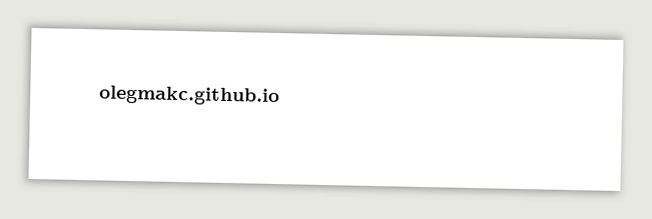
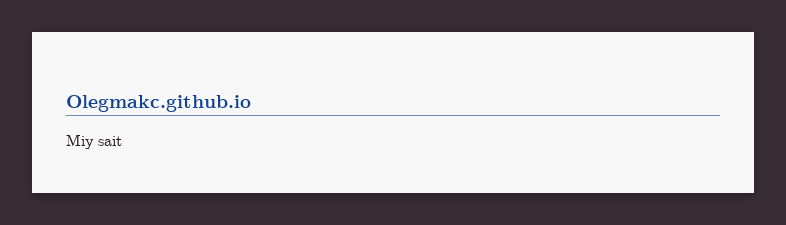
- olegmakc.github.io
+ Olegmakc.github.io
+ Miy sait

